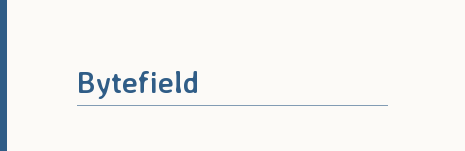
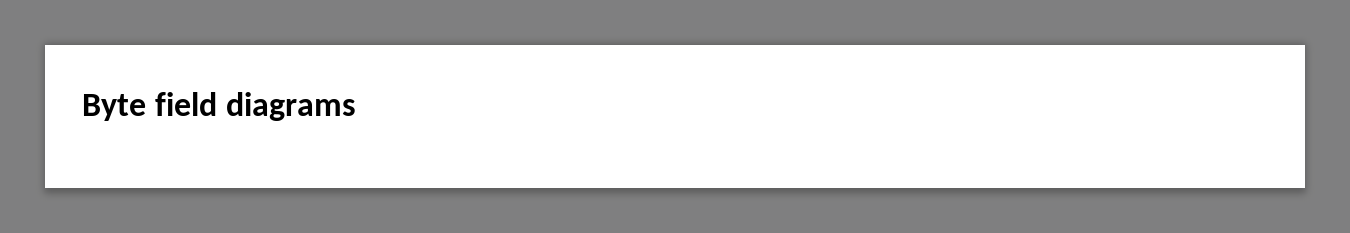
- Bytefield
+ Byte field diagrams

